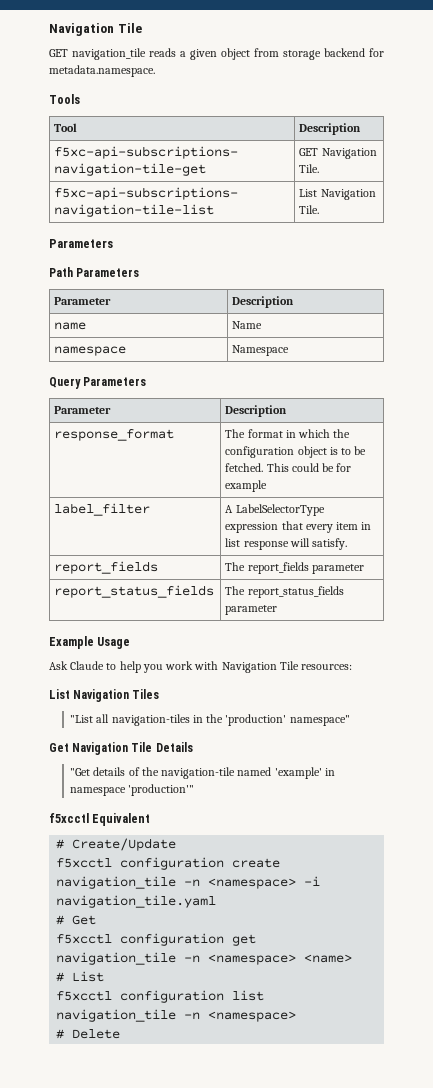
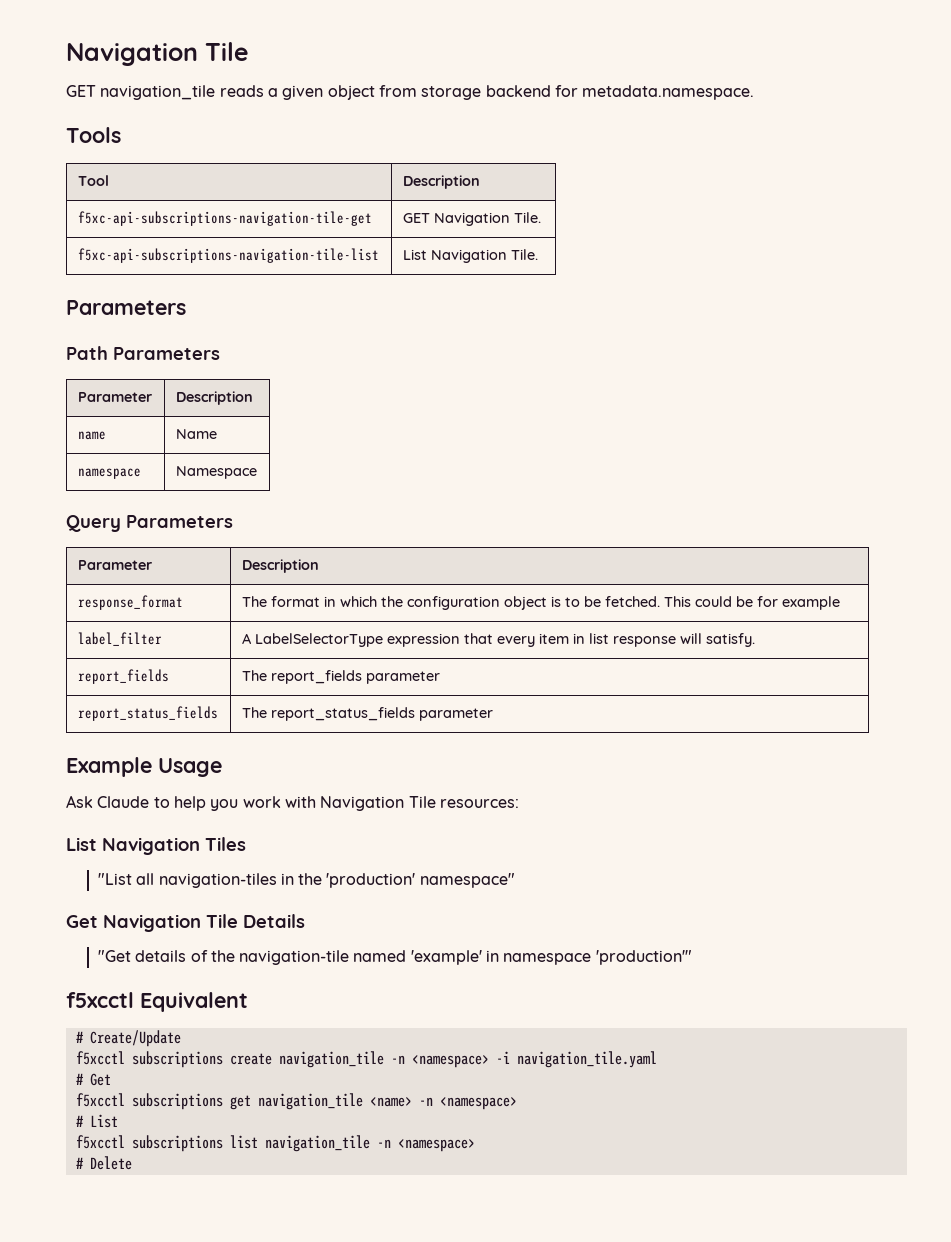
- f5xcctl configuration create navigation_tile -n <namespace> -i navigation_tile.yaml
+ f5xcctl subscriptions create navigation_tile -n <namespace> -i navigation_tile.yaml
- f5xcctl configuration get navigation_tile -n <namespace> <name>
+ f5xcctl subscriptions get navigation_tile <name> -n <namespace>
- f5xcctl configuration list navigation_tile -n <namespace>
+ f5xcctl subscriptions list navigation_tile -n <namespace>

